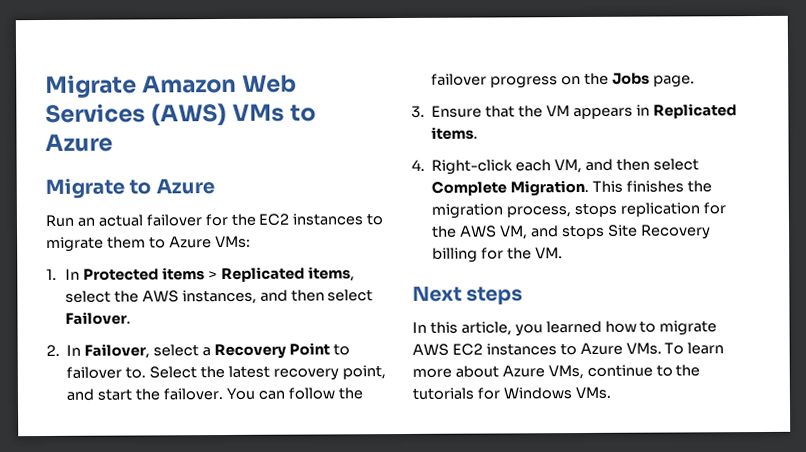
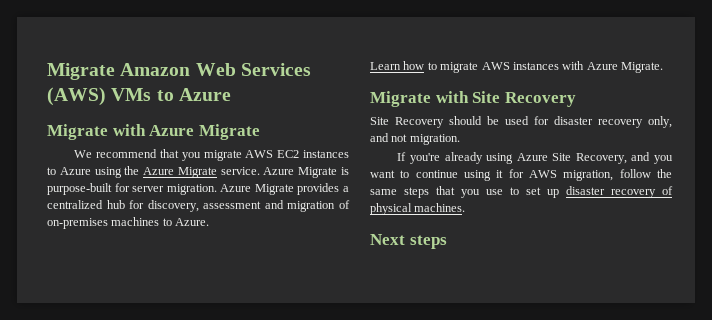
- Migrate to Azure
- Run an actual failover for the EC2 instances to migrate them to Azure VMs:
- 1. In Protected items > Replicated items, select the AWS instances, and then select Failover.
- 2. In Failover, select a Recovery Point to failover to. Select the latest recovery point, and start the failover. You can follow the failover progress on the Jobs page.
- 3. Ensure that the VM appears in Replicated items.
- 4. Right-click each VM, and then select Complete Migration. This finishes the migration process, stops replication for the AWS VM, and stops Site Recovery billing for the VM.
+ Migrate with Azure Migrate
+ We recommend that you migrate AWS EC2 instances to Azure using the Azure Migrate service. Azure Migrate is purpose-built for server migration. Azure Migrate provides a centralized hub for discovery, assessment and migration of on-premises machines to Azure.
+ Learn how to migrate AWS instances with Azure Migrate.
+ Migrate with Site Recovery
+ Site Recovery should be used for disaster recovery only, and not migration.
+ If you're already using Azure Site Recovery, and you want to continue using it for AWS migration, follow the same steps that you use to set up disaster recovery of physical machines.
  Next steps
- In this article, you learned how to migrate AWS EC2 instances to Azure VMs. To learn more about Azure VMs, continue to the tutorials for Windows VMs.

